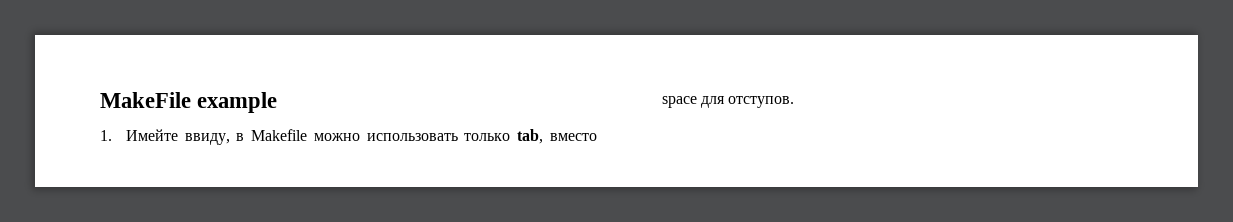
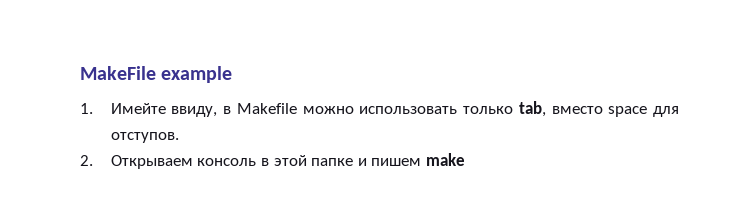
+ 2. Открываем консоль в этой папке и пишем make

